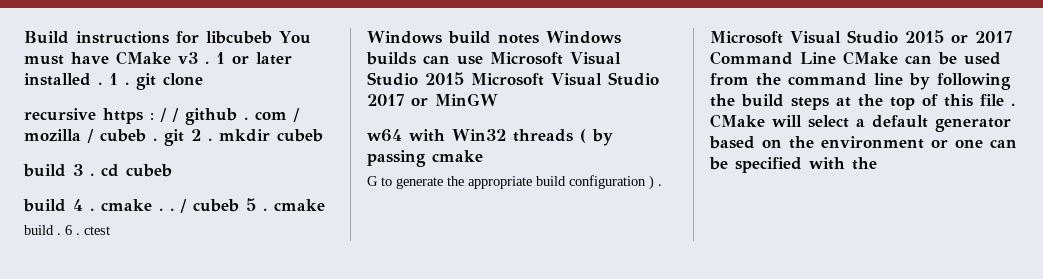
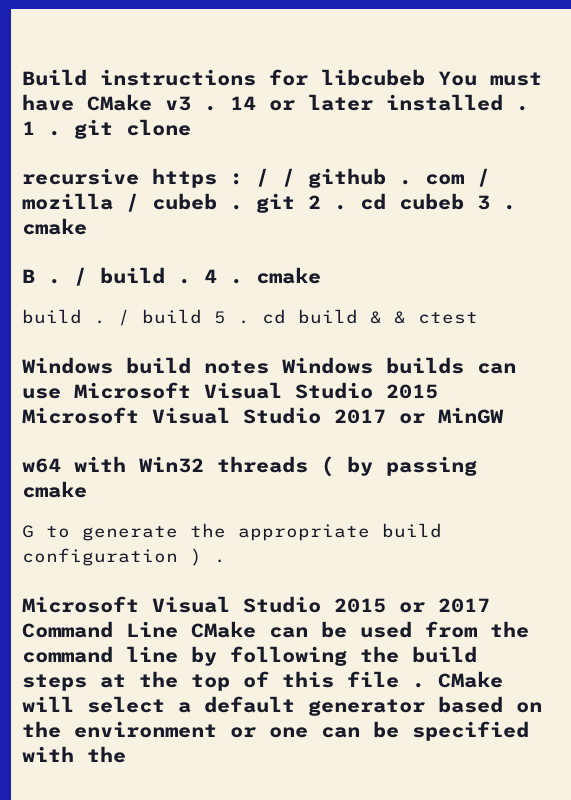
- 1 or later installed .
+ 14 or later installed .
- recursive https : / / github . com / mozilla / cubeb . git 2 . mkdir cubeb
- build 3 . cd cubeb
- build 4 . cmake . . / cubeb 5 . cmake
- build . 6 . ctest
+ recursive https : / / github . com / mozilla / cubeb . git 2 . cd cubeb 3 . cmake
+ B . / build . 4 . cmake
+ build . / build 5 . cd build & & ctest

